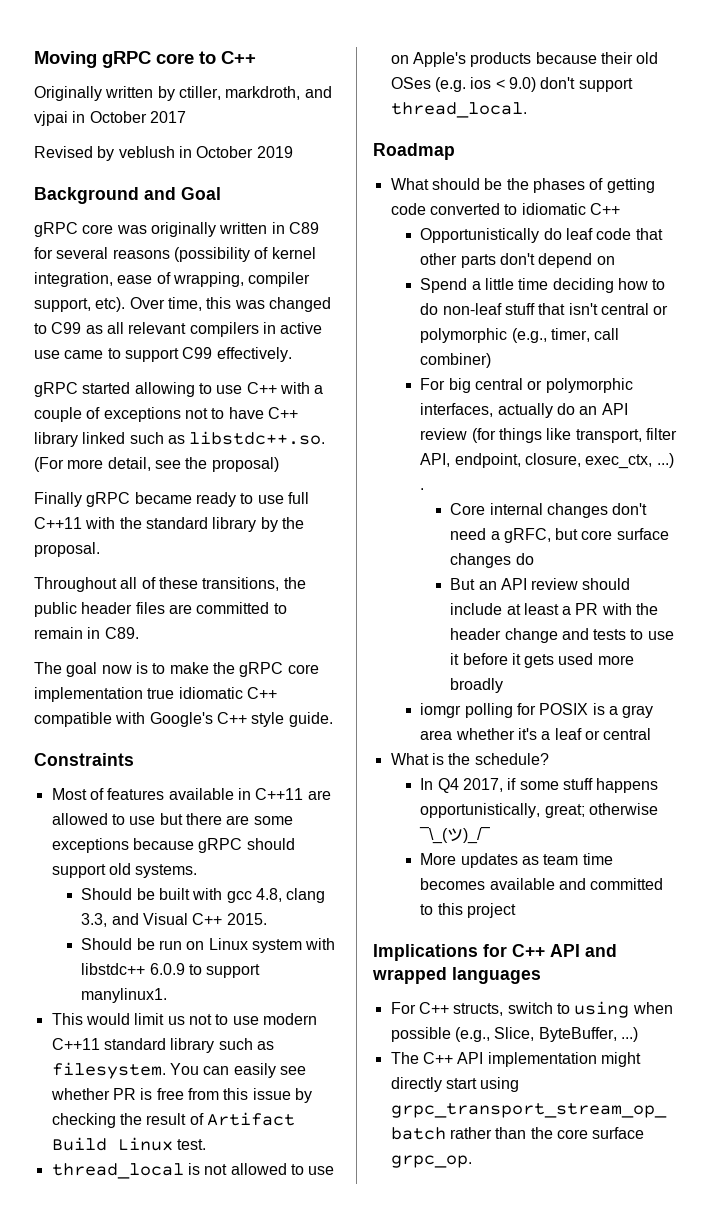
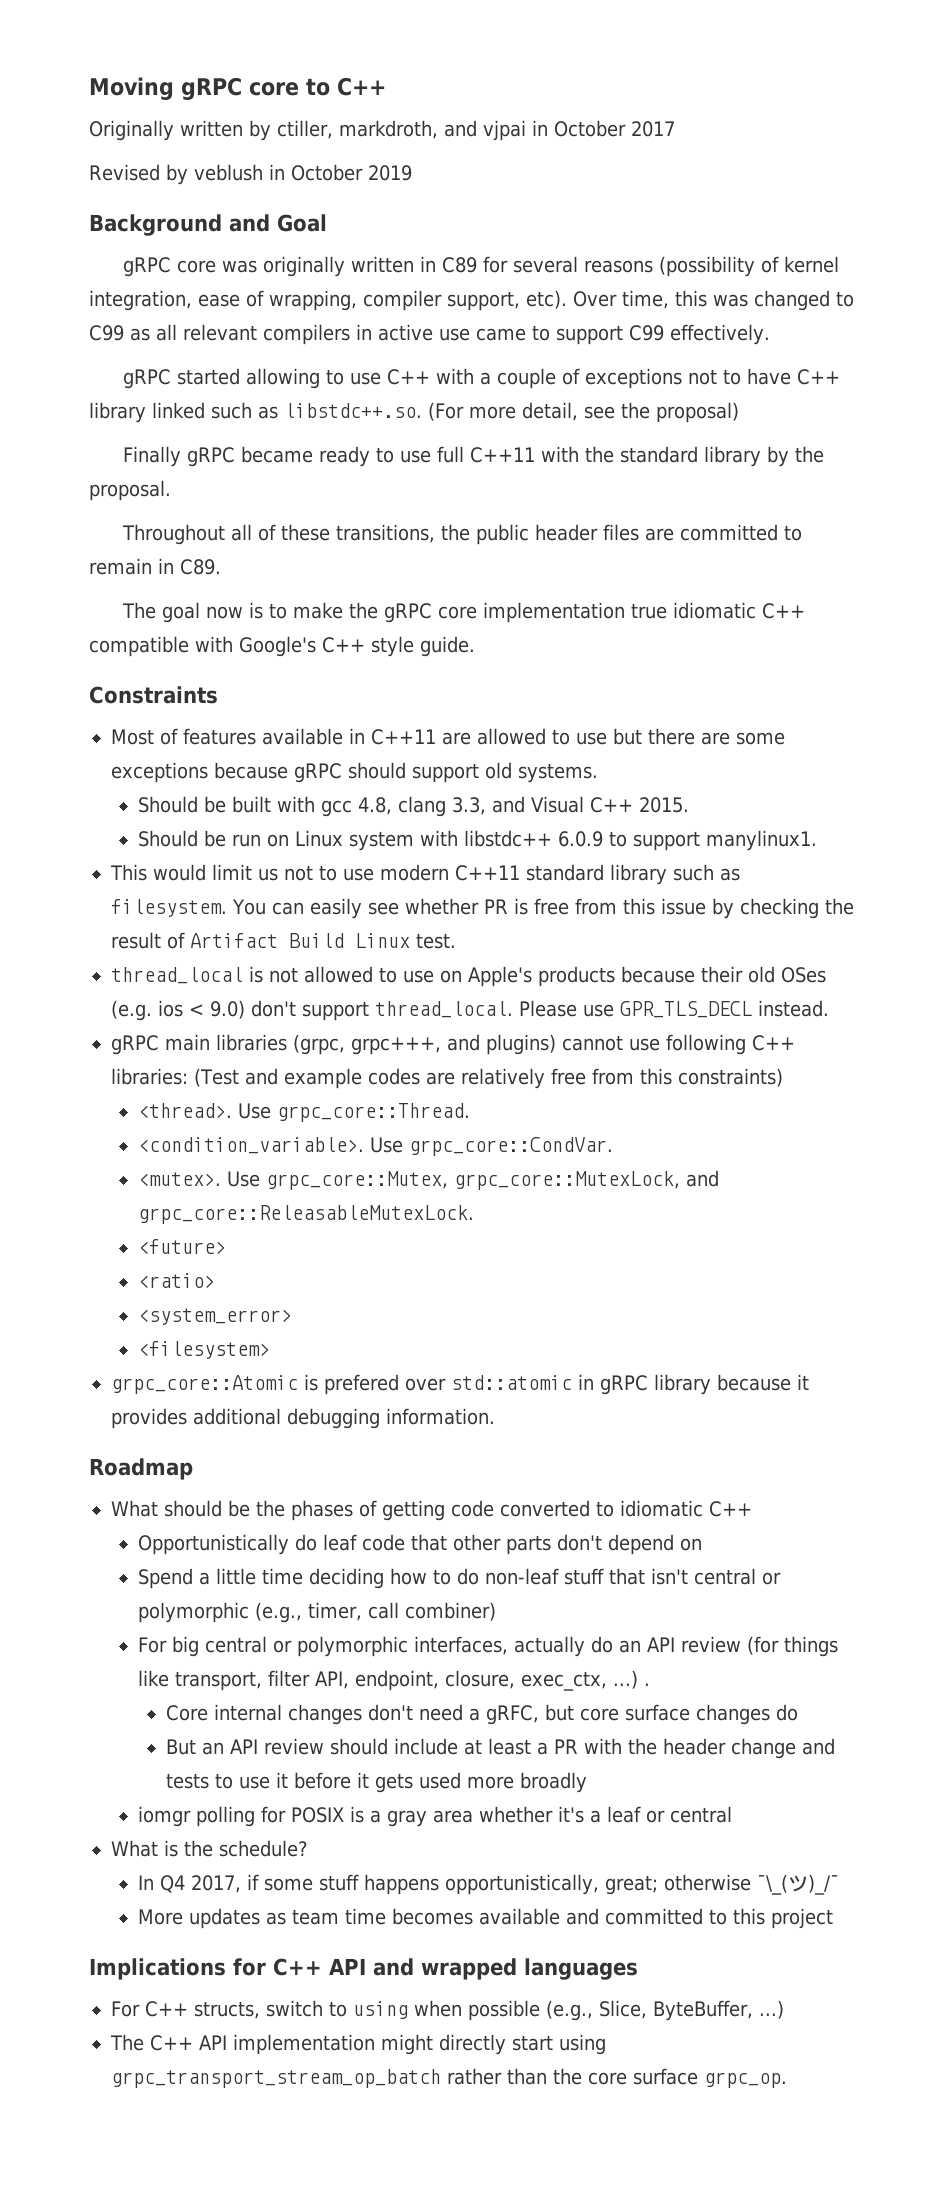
+ Please use GPR_TLS_DECL instead.
+ gRPC main libraries (grpc, grpc+++, and plugins) cannot use following C++ libraries: (Test and example codes are relatively free from this constraints)
+ <thread>. Use grpc_core::Thread.
+ <condition_variable>. Use grpc_core::CondVar.
+ <mutex>. Use grpc_core::Mutex, grpc_core::MutexLock, and grpc_core::ReleasableMutexLock.
+ <future>
+ <ratio>
+ <system_error>
+ <filesystem>
+ grpc_core::Atomic is prefered over std::atomic in gRPC library because it provides additional debugging information.

